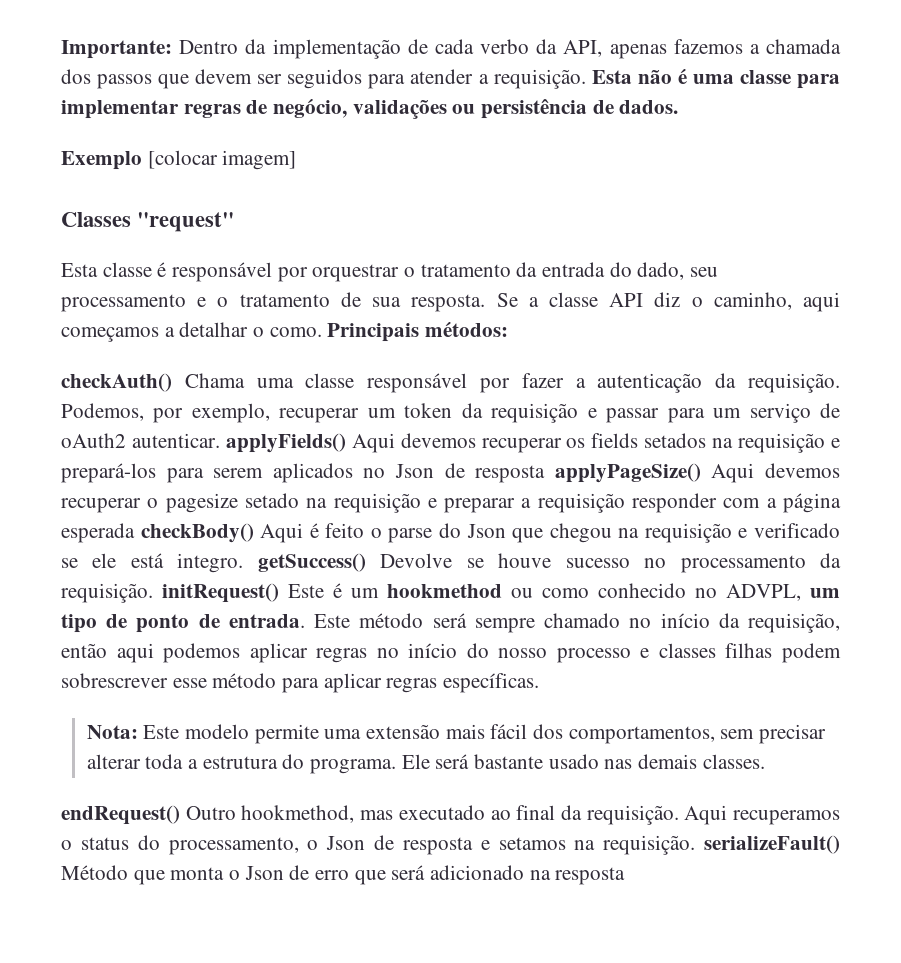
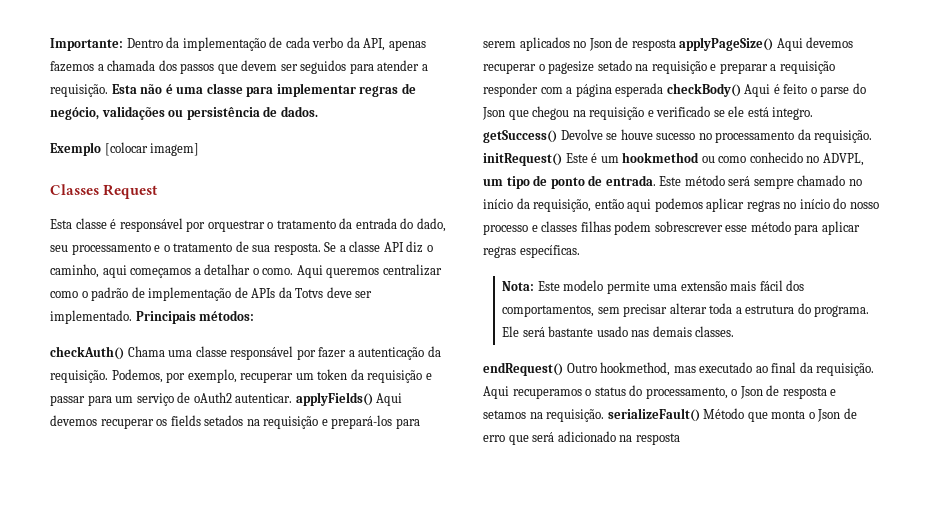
- Classes "request"
+ Classes Request
+ Aqui queremos centralizar como o padrão de implementação de APIs da Totvs deve ser implementado.

